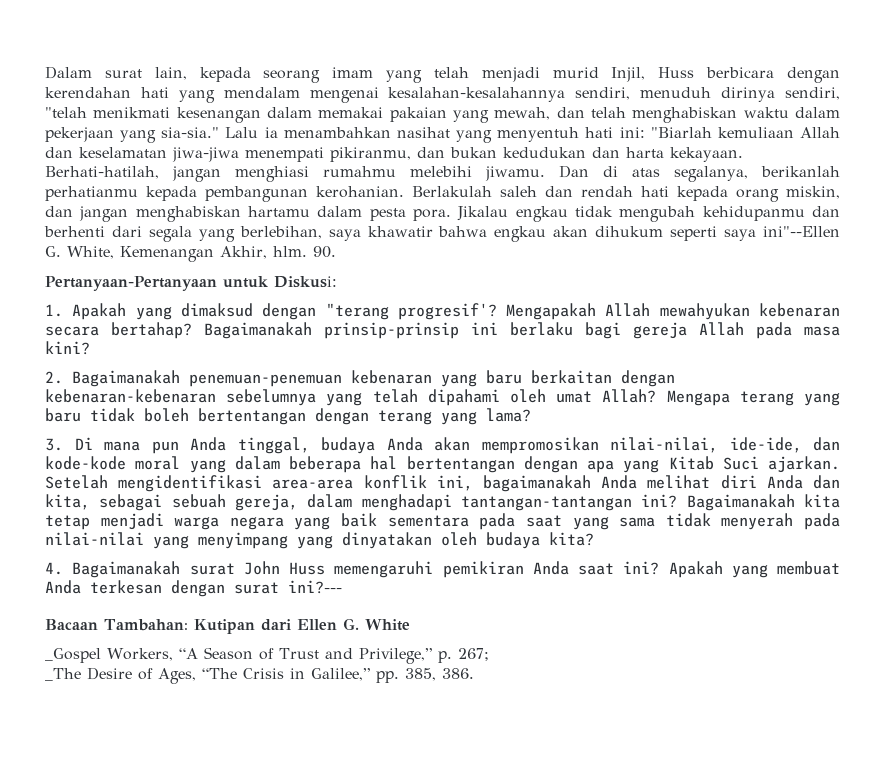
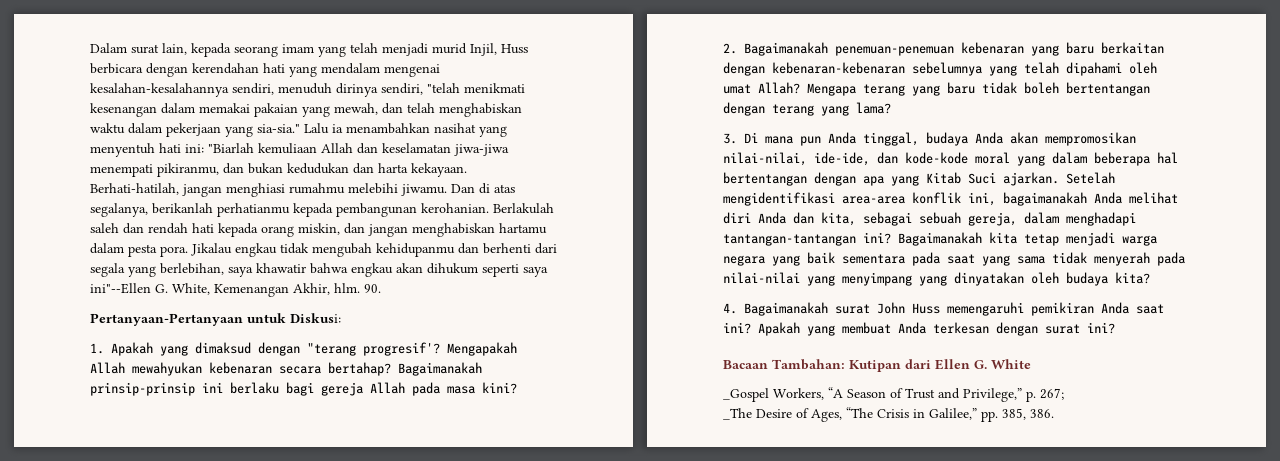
- Apakah yang membuat Anda terkesan dengan surat ini?---
+ Apakah yang membuat Anda terkesan dengan surat ini?

